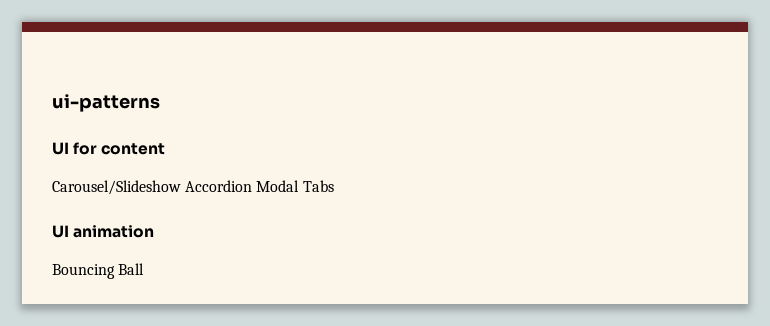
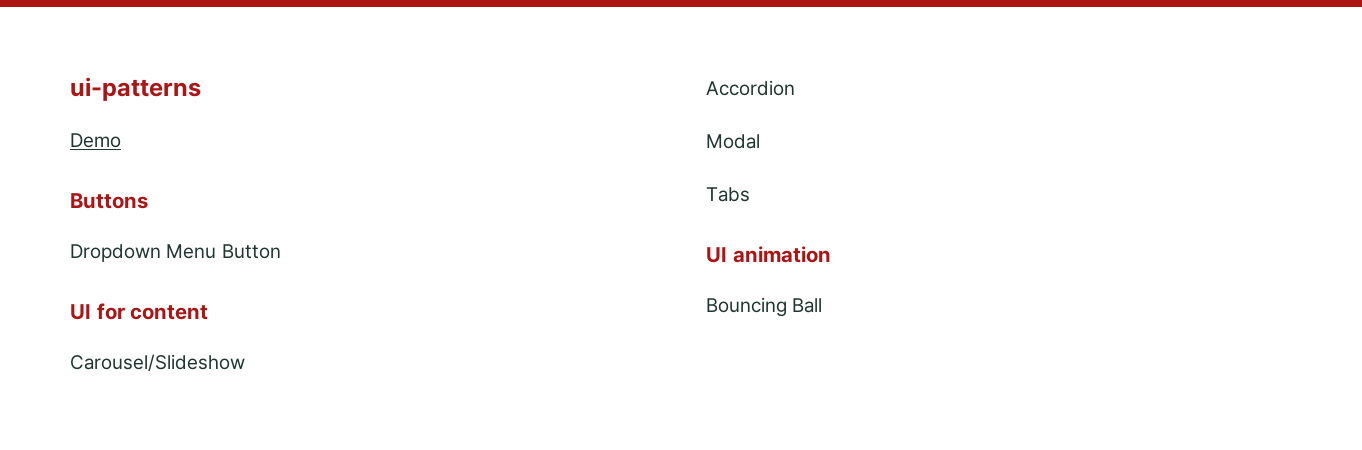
+ Demo
+ Buttons
+ Dropdown Menu Button
- Carousel/Slideshow Accordion Modal Tabs
+ Carousel/Slideshow
+ Accordion
+ Modal
+ Tabs

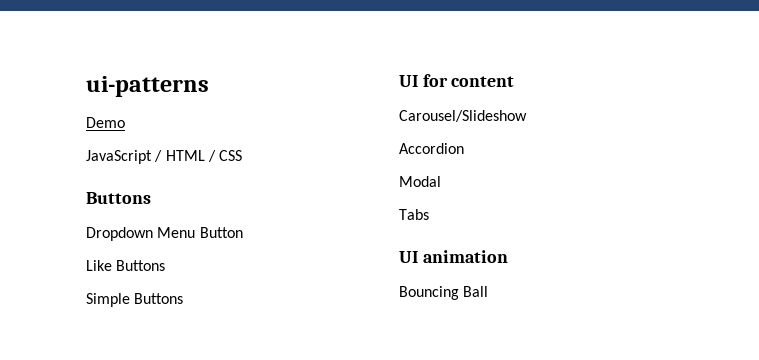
+ JavaScript / HTML / CSS
+ Like Buttons
+ Simple Buttons

